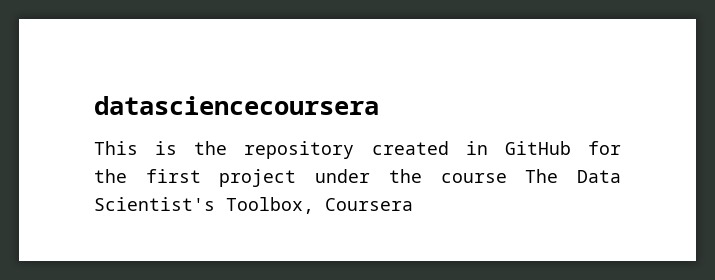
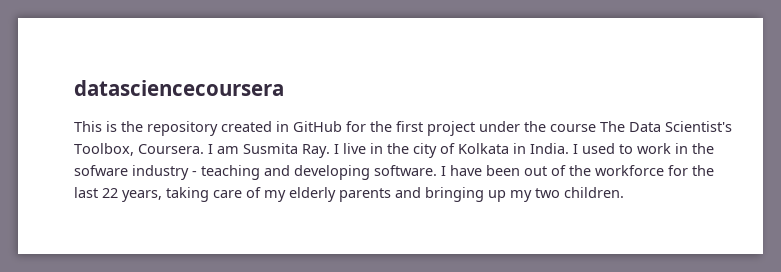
- This is the repository created in GitHub for the first project under the course The Data Scientist's Toolbox, Coursera
+ This is the repository created in GitHub for the first project under the course The Data Scientist's Toolbox, Coursera. I am Susmita Ray. I live in the city of Kolkata in India. I used to work in the sofware industry - teaching and developing software. I have been out of the workforce for the last 22 years, taking care of my elderly parents and bringing up my two children.

